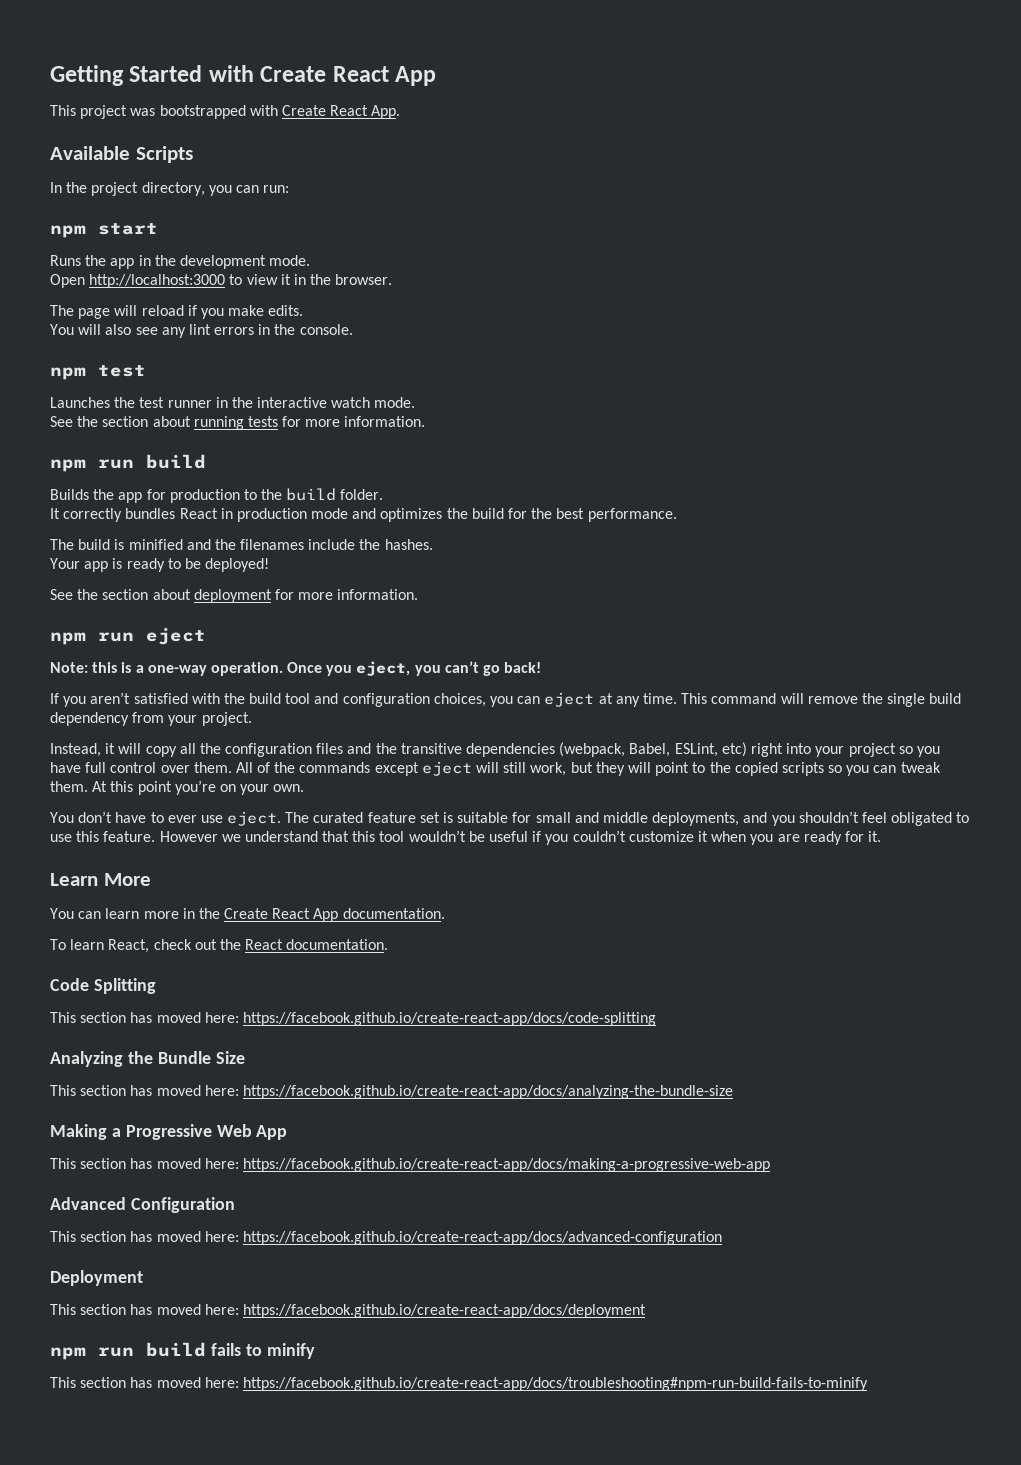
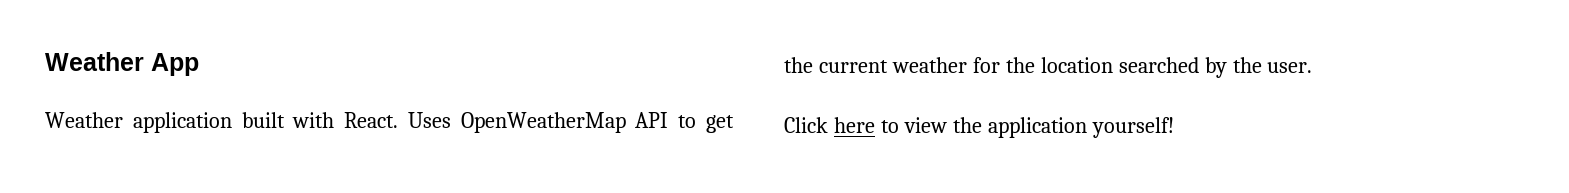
- Getting Started with Create React App
- This project was bootstrapped with Create React App.
- Available Scripts
- In the project directory, you can run:
- npm start
- Runs the app in the development mode.
- Open http://localhost:3000 to view it in the browser.
- The page will reload if you make edits.
- You will also see any lint errors in the console.
- npm test
- Launches the test runner in the interactive watch mode.
- See the section about running tests for more information.
- npm run build
- Builds the app for production to the build folder.
- It correctly bundles React in production mode and optimizes the build for the best performance.
- The build is minified and the filenames include the hashes.
- Your app is ready to be deployed!
- See the section about deployment for more information.
- npm run eject
- Note: this is a one-way operation. Once you eject, you can’t go back!
- If you aren’t satisfied with the build tool and configuration choices, you can eject at any time. This command will remove the single build dependency from your project.
- Instead, it will copy all the configuration files and the transitive dependencies (webpack, Babel, ESLint, etc) right into your project so you have full control over them. All of the commands except eject will still work, but they will point to the copied scripts so you can tweak them. At this point you’re on your own.
- You don’t have to ever use eject. The curated feature set is suitable for small and middle deployments, and you shouldn’t feel obligated to use this feature. However we understand that this tool wouldn’t be useful if you couldn’t customize it when you are ready for it.
- Learn More
- You can learn more in the Create React App documentation.
- To learn React, check out the React documentation.
- Code Splitting
- This section has moved here: https://facebook.github.io/create-react-app/docs/code-splitting
- Analyzing the Bundle Size
- This section has moved here: https://facebook.github.io/create-react-app/docs/analyzing-the-bundle-size
- Making a Progressive Web App
- This section has moved here: https://facebook.github.io/create-react-app/docs/making-a-progressive-web-app
- Advanced Configuration
- This section has moved here: https://facebook.github.io/create-react-app/docs/advanced-configuration
- Deployment
- This section has moved here: https://facebook.github.io/create-react-app/docs/deployment
- npm run build fails to minify
- This section has moved here: https://facebook.github.io/create-react-app/docs/troubleshooting#npm-run-build-fails-to-minify
+ Weather App
+ Weather application built with React. Uses OpenWeatherMap API to get the current weather for the location searched by the user.
+ Click here to view the application yourself!

